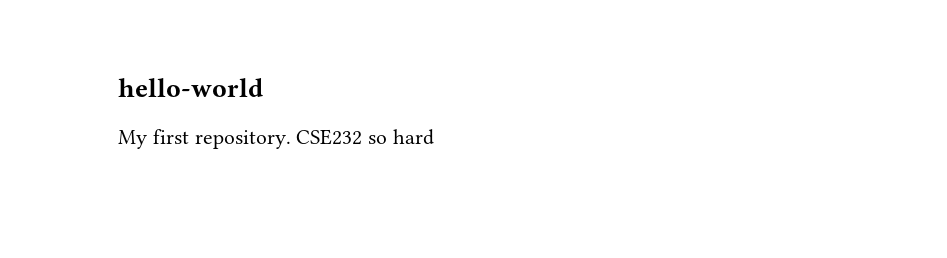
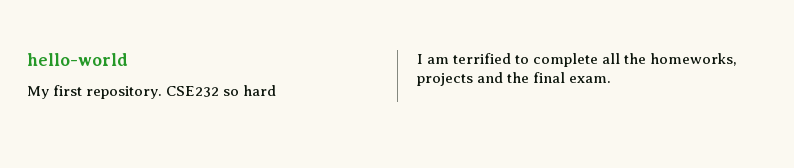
+ I am terrified to complete all the homeworks, projects and the final exam.

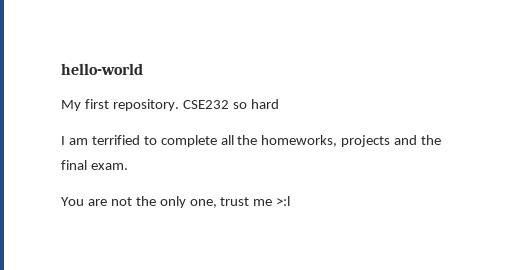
+ You are not the only one, trust me >:l

